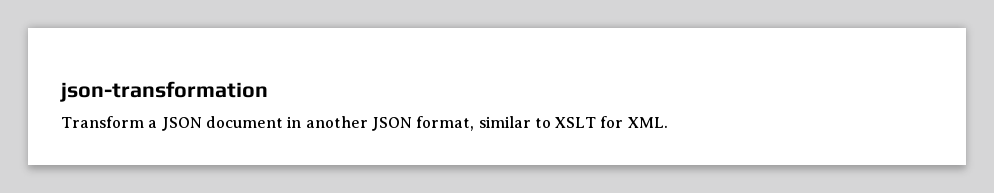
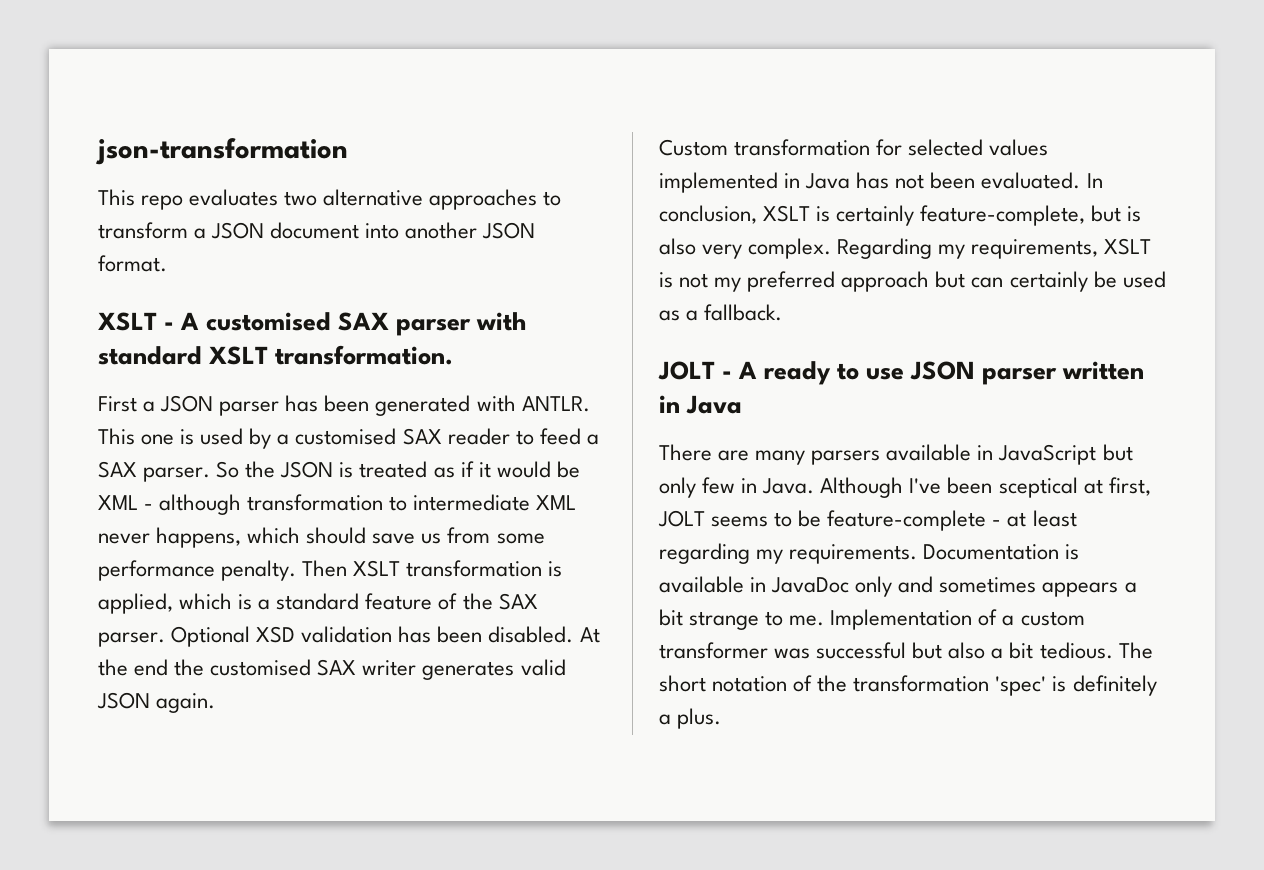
- Transform a JSON document in another JSON format, similar to XSLT for XML.
+ This repo evaluates two alternative approaches to transform a JSON document into another JSON format.
+ XSLT - A customised SAX parser with standard XSLT transformation.
+ First a JSON parser has been generated with ANTLR. This one is used by a customised SAX reader to feed a SAX parser. So the JSON is treated as if it would be XML - although transformation to intermediate XML never happens, which should save us from some performance penalty. Then XSLT transformation is applied, which is a standard feature of the SAX parser. Optional XSD validation has been disabled. At the end the customised SAX writer generates valid JSON again.
+ Custom transformation for selected values implemented in Java has not been evaluated. In conclusion, XSLT is certainly feature-complete, but is also very complex. Regarding my requirements, XSLT is not my preferred approach but can certainly be used as a fallback.
+ JOLT - A ready to use JSON parser written in Java
+ There are many parsers available in JavaScript but only few in Java. Although I've been sceptical at first, JOLT seems to be feature-complete - at least regarding my requirements. Documentation is available in JavaDoc only and sometimes appears a bit strange to me. Implementation of a custom transformer was successful but also a bit tedious. The short notation of the transformation 'spec' is definitely a plus.

